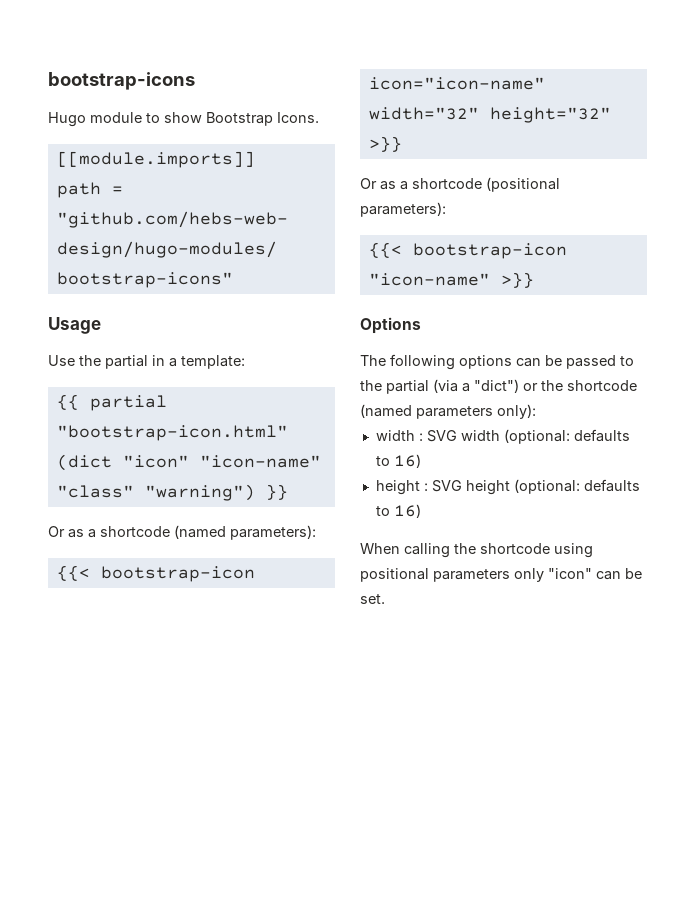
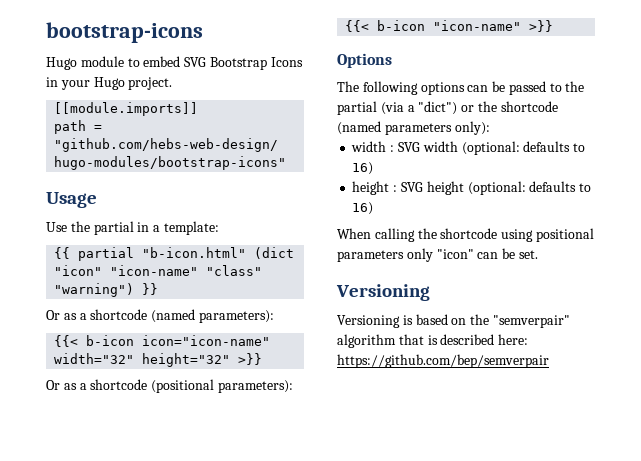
- Hugo module to show Bootstrap Icons.
+ Hugo module to embed SVG Bootstrap Icons in your Hugo project.
- {{ partial "bootstrap-icon.html" (dict "icon" "icon-name" "class" "warning") }}
+ {{ partial "b-icon.html" (dict "icon" "icon-name" "class" "warning") }}
- {{< bootstrap-icon icon="icon-name" width="32" height="32" >}}
+ {{< b-icon icon="icon-name" width="32" height="32" >}}
- {{< bootstrap-icon "icon-name" >}}
+ {{< b-icon "icon-name" >}}
  When calling the shortcode using positional parameters only "icon" can be set.
+ Versioning
+ Versioning is based on the "semverpair" algorithm that is described here: https://github.com/bep/semverpair

